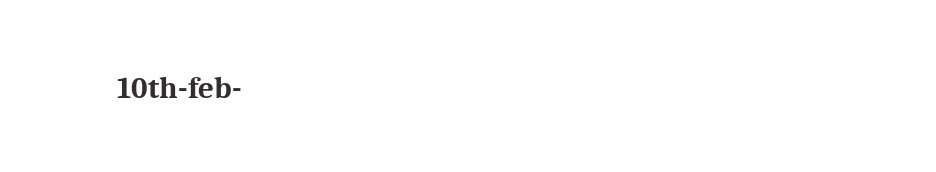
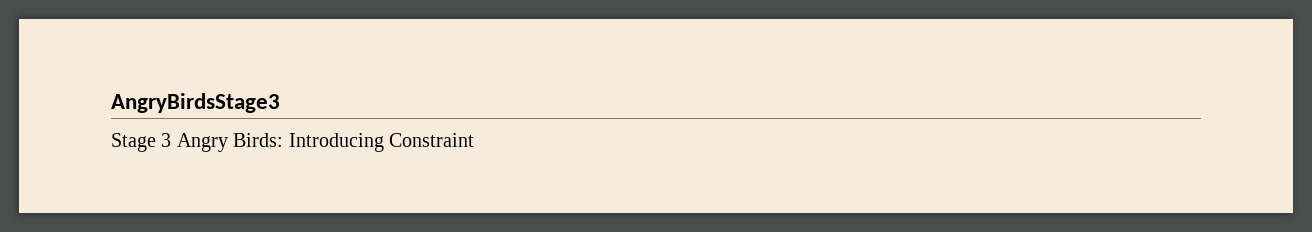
- 10th-feb-
+ AngryBirdsStage3
+ Stage 3 Angry Birds: Introducing Constraint

